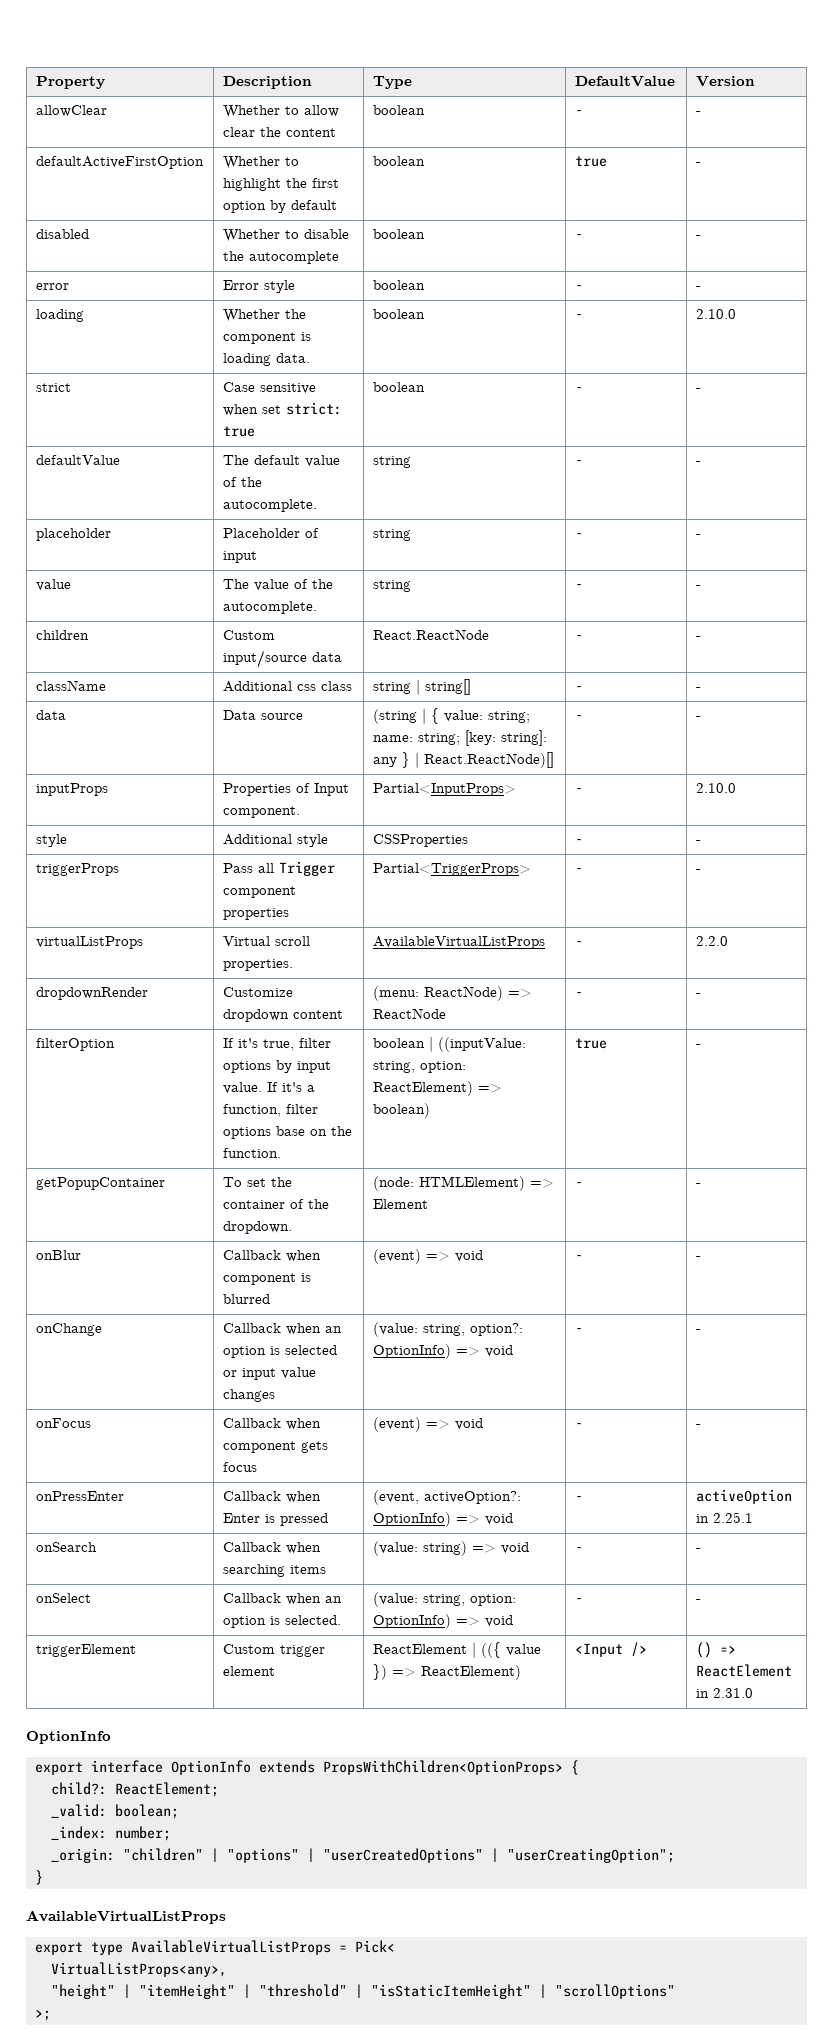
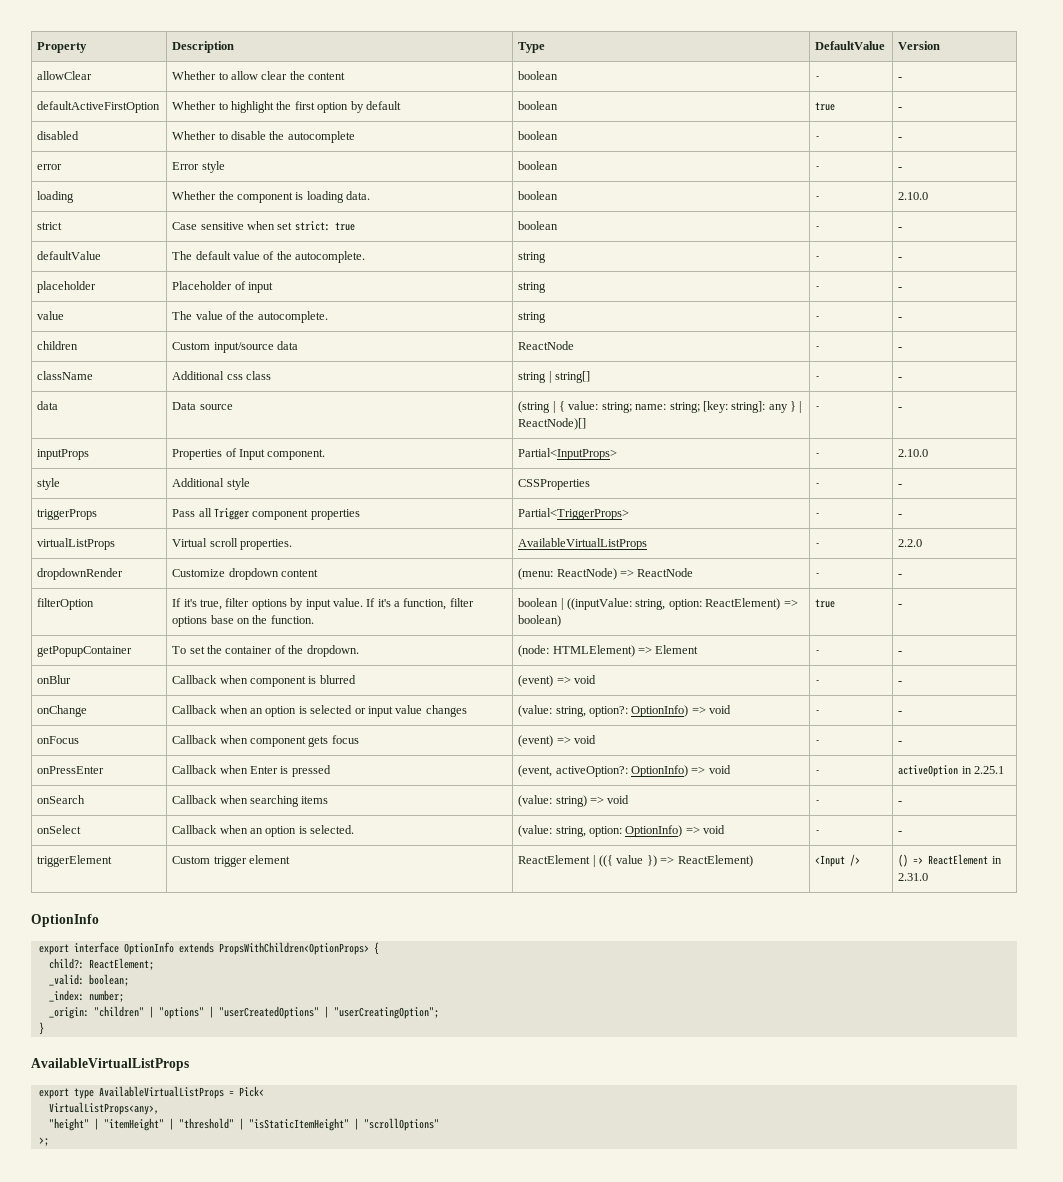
- children | Custom input/source data | React.ReactNode | - | -
+ children | Custom input/source data | ReactNode | - | -
- data | Data source | (string | { value: string; name: string; [key: string]: any } | React.ReactNode)[] | - | -
+ data | Data source | (string | { value: string; name: string; [key: string]: any } | ReactNode)[] | - | -

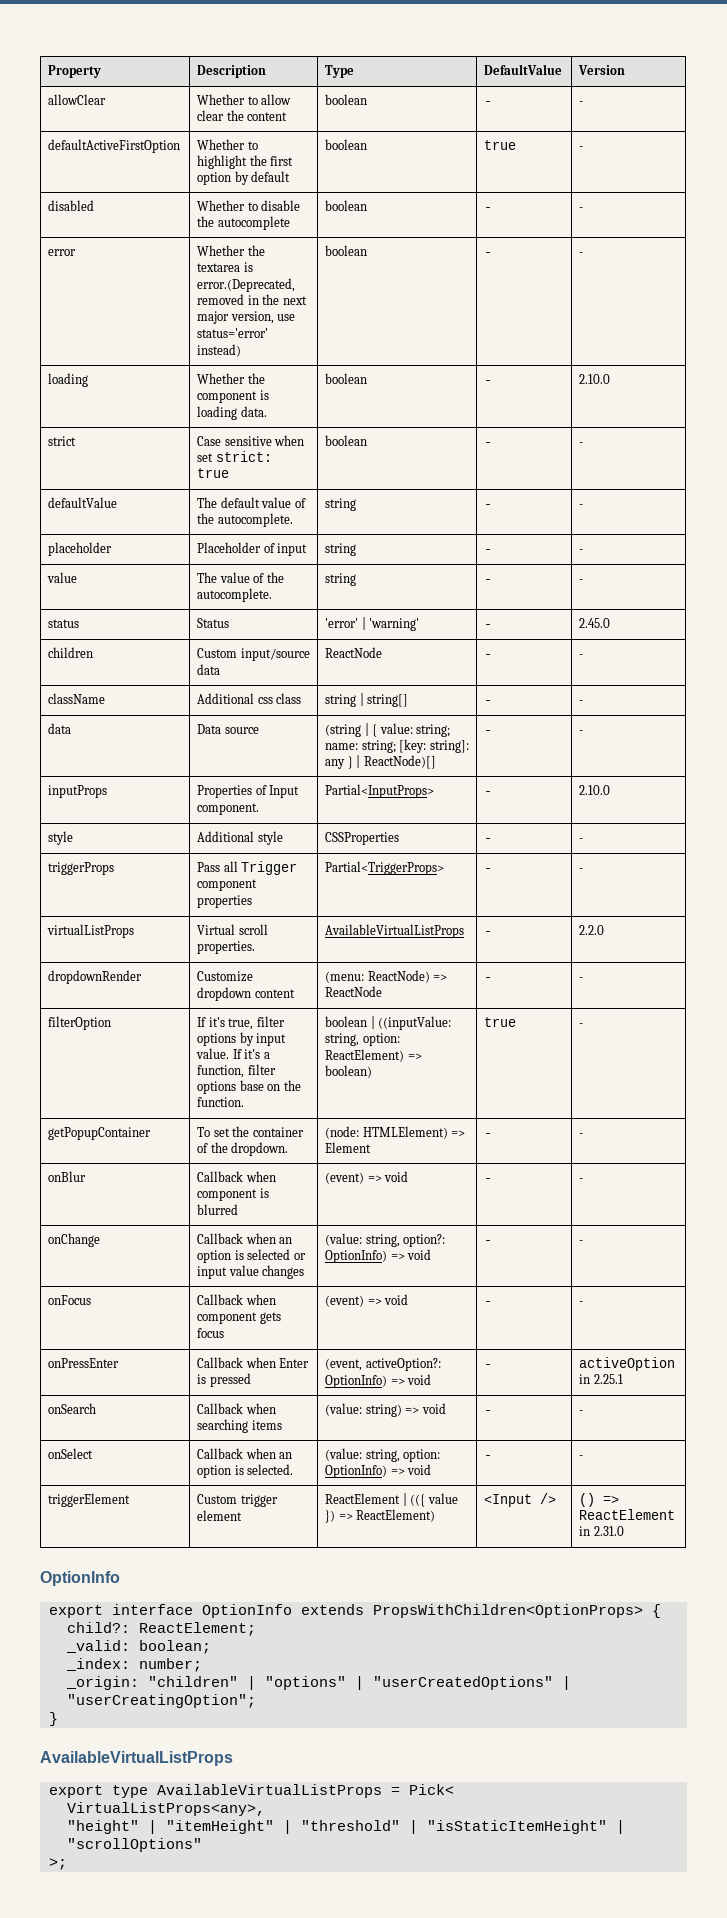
- error | Error style | boolean | - | -
+ error | Whether the textarea is error.(Deprecated, removed in the next major version, use status='error' instead) | boolean | - | -
+ status | Status | 'error' | 'warning' | - | 2.45.0

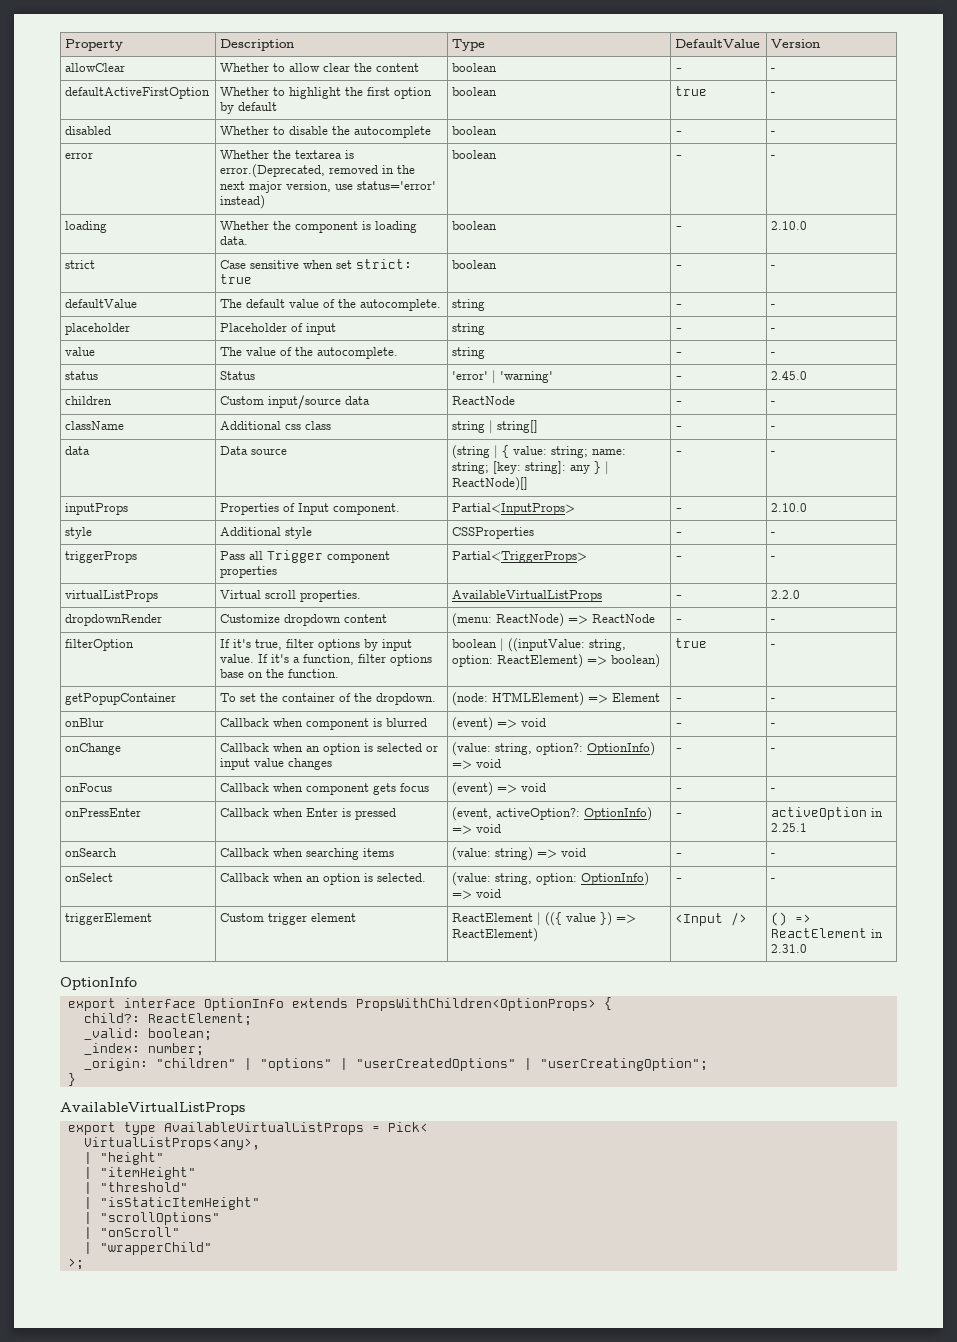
- "height" | "itemHeight" | "threshold" | "isStaticItemHeight" | "scrollOptions"
+ | "height"
+ | "itemHeight"
+ | "threshold"
+ | "isStaticItemHeight"
+ | "scrollOptions"
+ | "onScroll"
+ | "wrapperChild"

